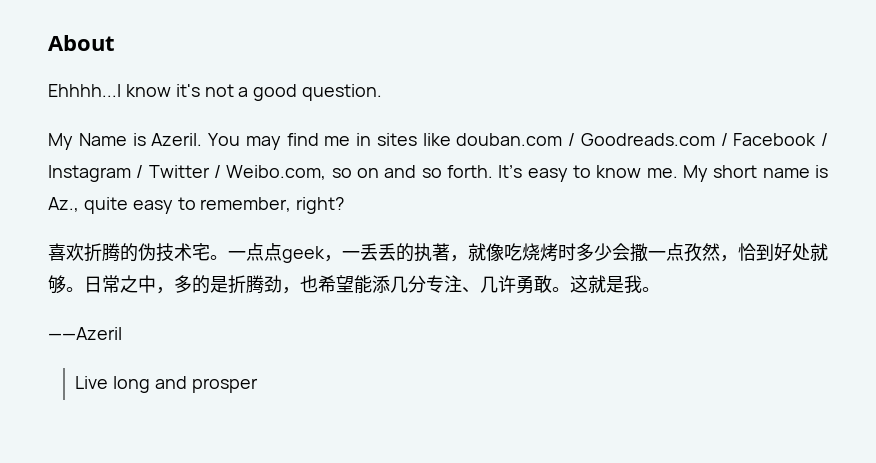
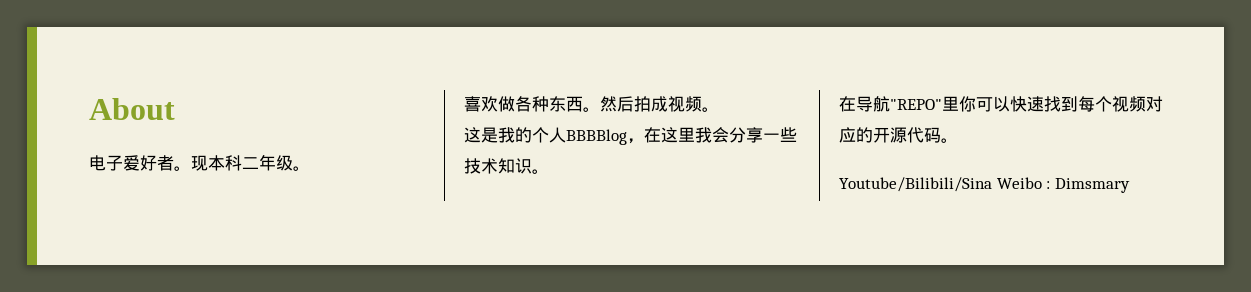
- Ehhhh...I know it's not a good question.
- My Name is Azeril. You may find me in sites like douban.com / Goodreads.com / Facebook / Instagram / Twitter / Weibo.com, so on and so forth. It’s easy to know me. My short name is Az., quite easy to remember, right?
- 喜欢折腾的伪技术宅。一点点geek，一丢丢的执著，就像吃烧烤时多少会撒一点孜然，恰到好处就够。日常之中，多的是折腾劲，也希望能添几分专注、几许勇敢。这就是我。
- ——Azeril
- Live long and prosper
+ 电子爱好者。现本科二年级。
+ 喜欢做各种东西。然后拍成视频。
+ 这是我的个人BBBBlog，在这里我会分享一些技术知识。
+ 在导航"REPO"里你可以快速找到每个视频对应的开源代码。
+ Youtube/Bilibili/Sina Weibo : Dimsmary

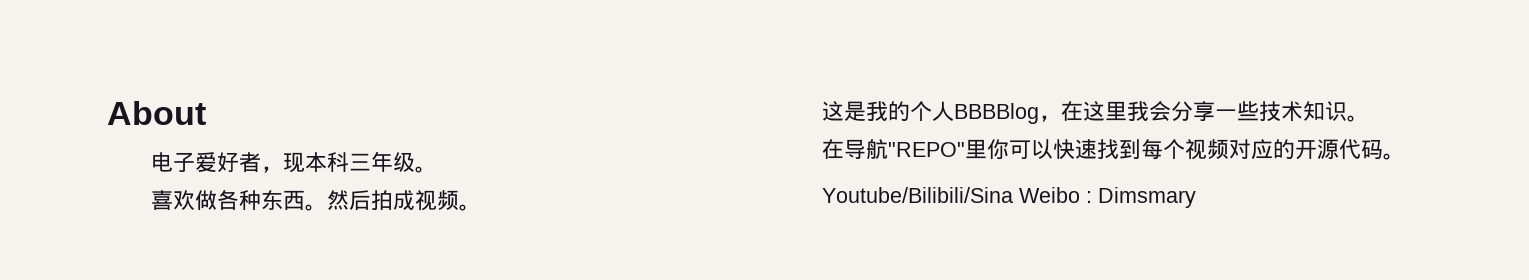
- 电子爱好者。现本科二年级。
+ 电子爱好者，现本科三年级。

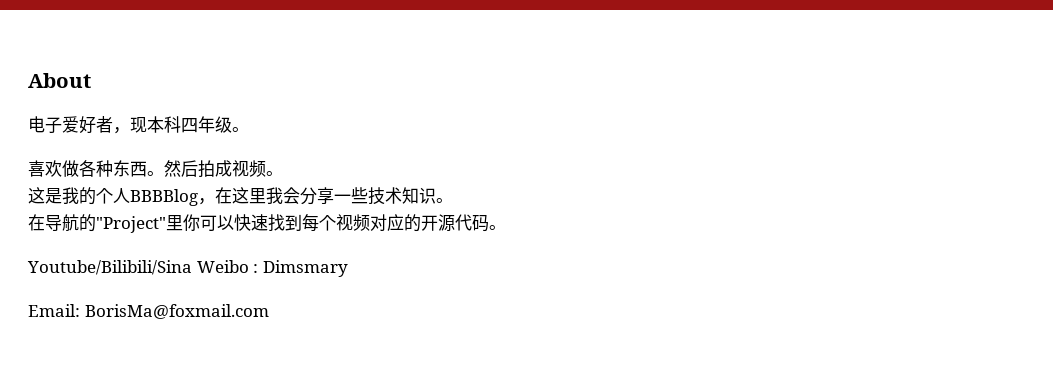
- 电子爱好者，现本科三年级。
+ 电子爱好者，现本科四年级。
- 在导航"REPO"里你可以快速找到每个视频对应的开源代码。
+ 在导航的"Project"里你可以快速找到每个视频对应的开源代码。
+ Email: BorisMa@foxmail.com

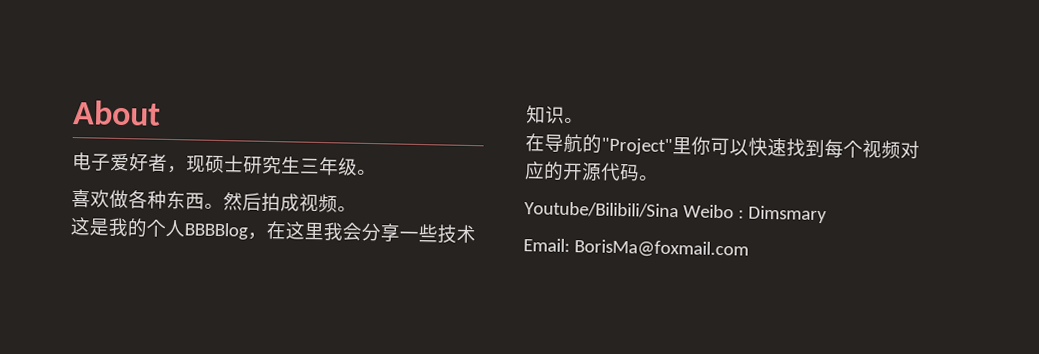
- 电子爱好者，现本科四年级。
+ 电子爱好者，现硕士研究生三年级。

